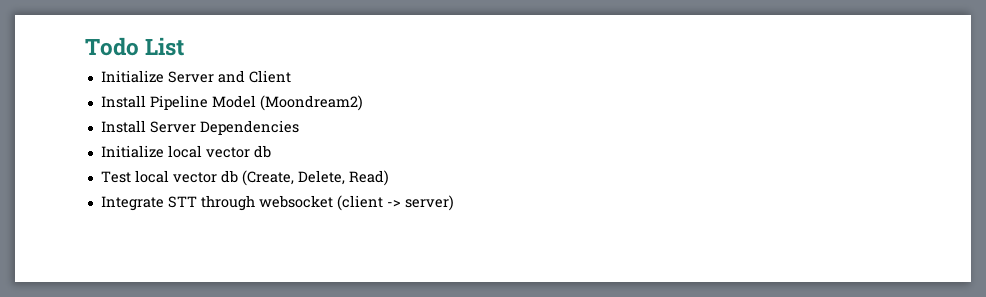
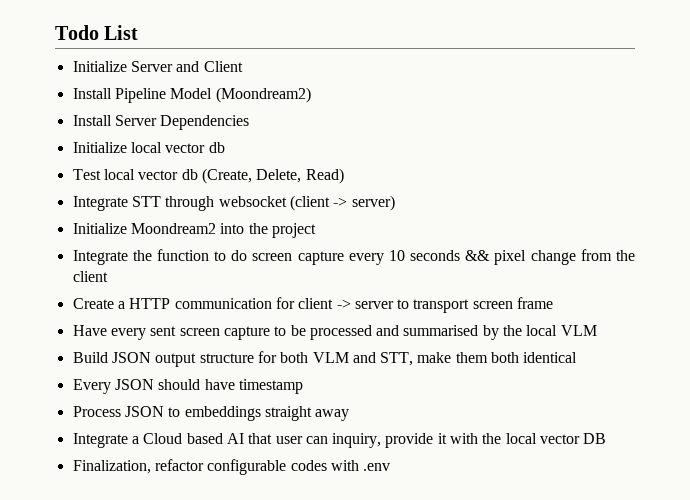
+ Initialize Moondream2 into the project
+ Integrate the function to do screen capture every 10 seconds && pixel change from the client
+ Create a HTTP communication for client -> server to transport screen frame
+ Have every sent screen capture to be processed and summarised by the local VLM
+ Build JSON output structure for both VLM and STT, make them both identical
+ Every JSON should have timestamp
+ Process JSON to embeddings straight away
+ Integrate a Cloud based AI that user can inquiry, provide it with the local vector DB
+ Finalization, refactor configurable codes with .env

